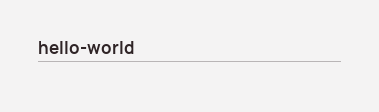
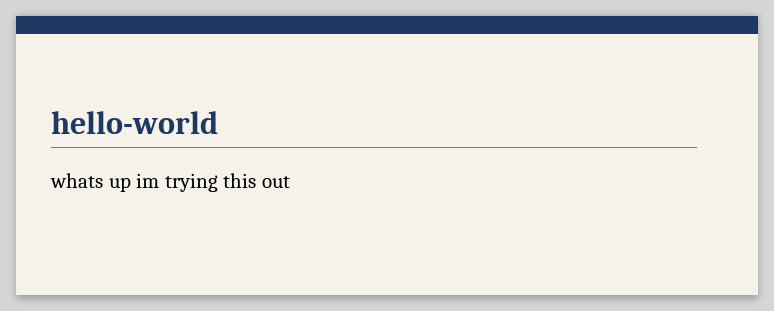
+ whats up im trying this out

